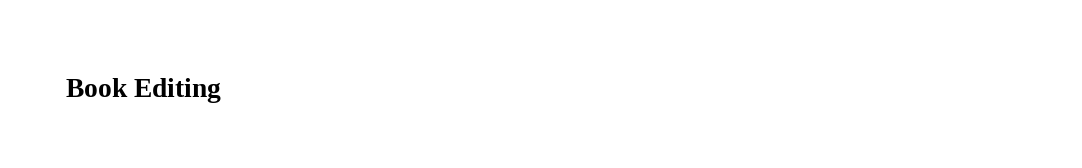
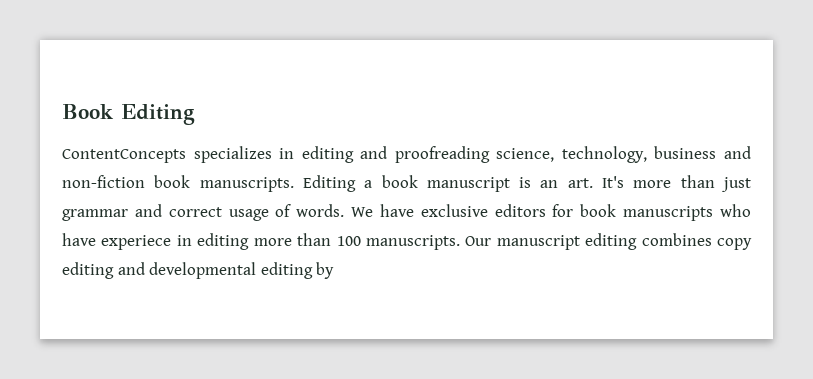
+ ContentConcepts specializes in editing and proofreading science, technology, business and non-fiction book manuscripts. Editing a book manuscript is an art. It's more than just grammar and correct usage of words. We have exclusive editors for book manuscripts who have experiece in editing more than 100 manuscripts. Our manuscript editing combines copy editing and developmental editing by

